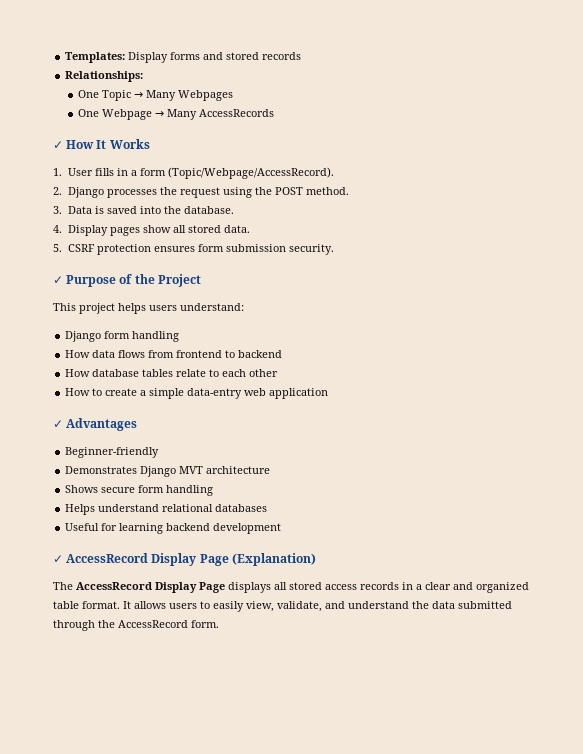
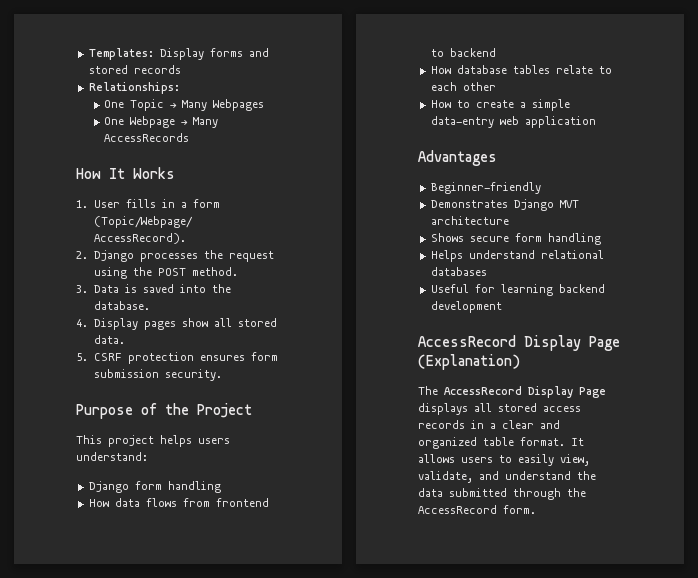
- ✓ How It Works
+ How It Works
- ✓ Purpose of the Project
+ Purpose of the Project
- ✓ Advantages
+ Advantages
- ✓ AccessRecord Display Page (Explanation)
+ AccessRecord Display Page (Explanation)

